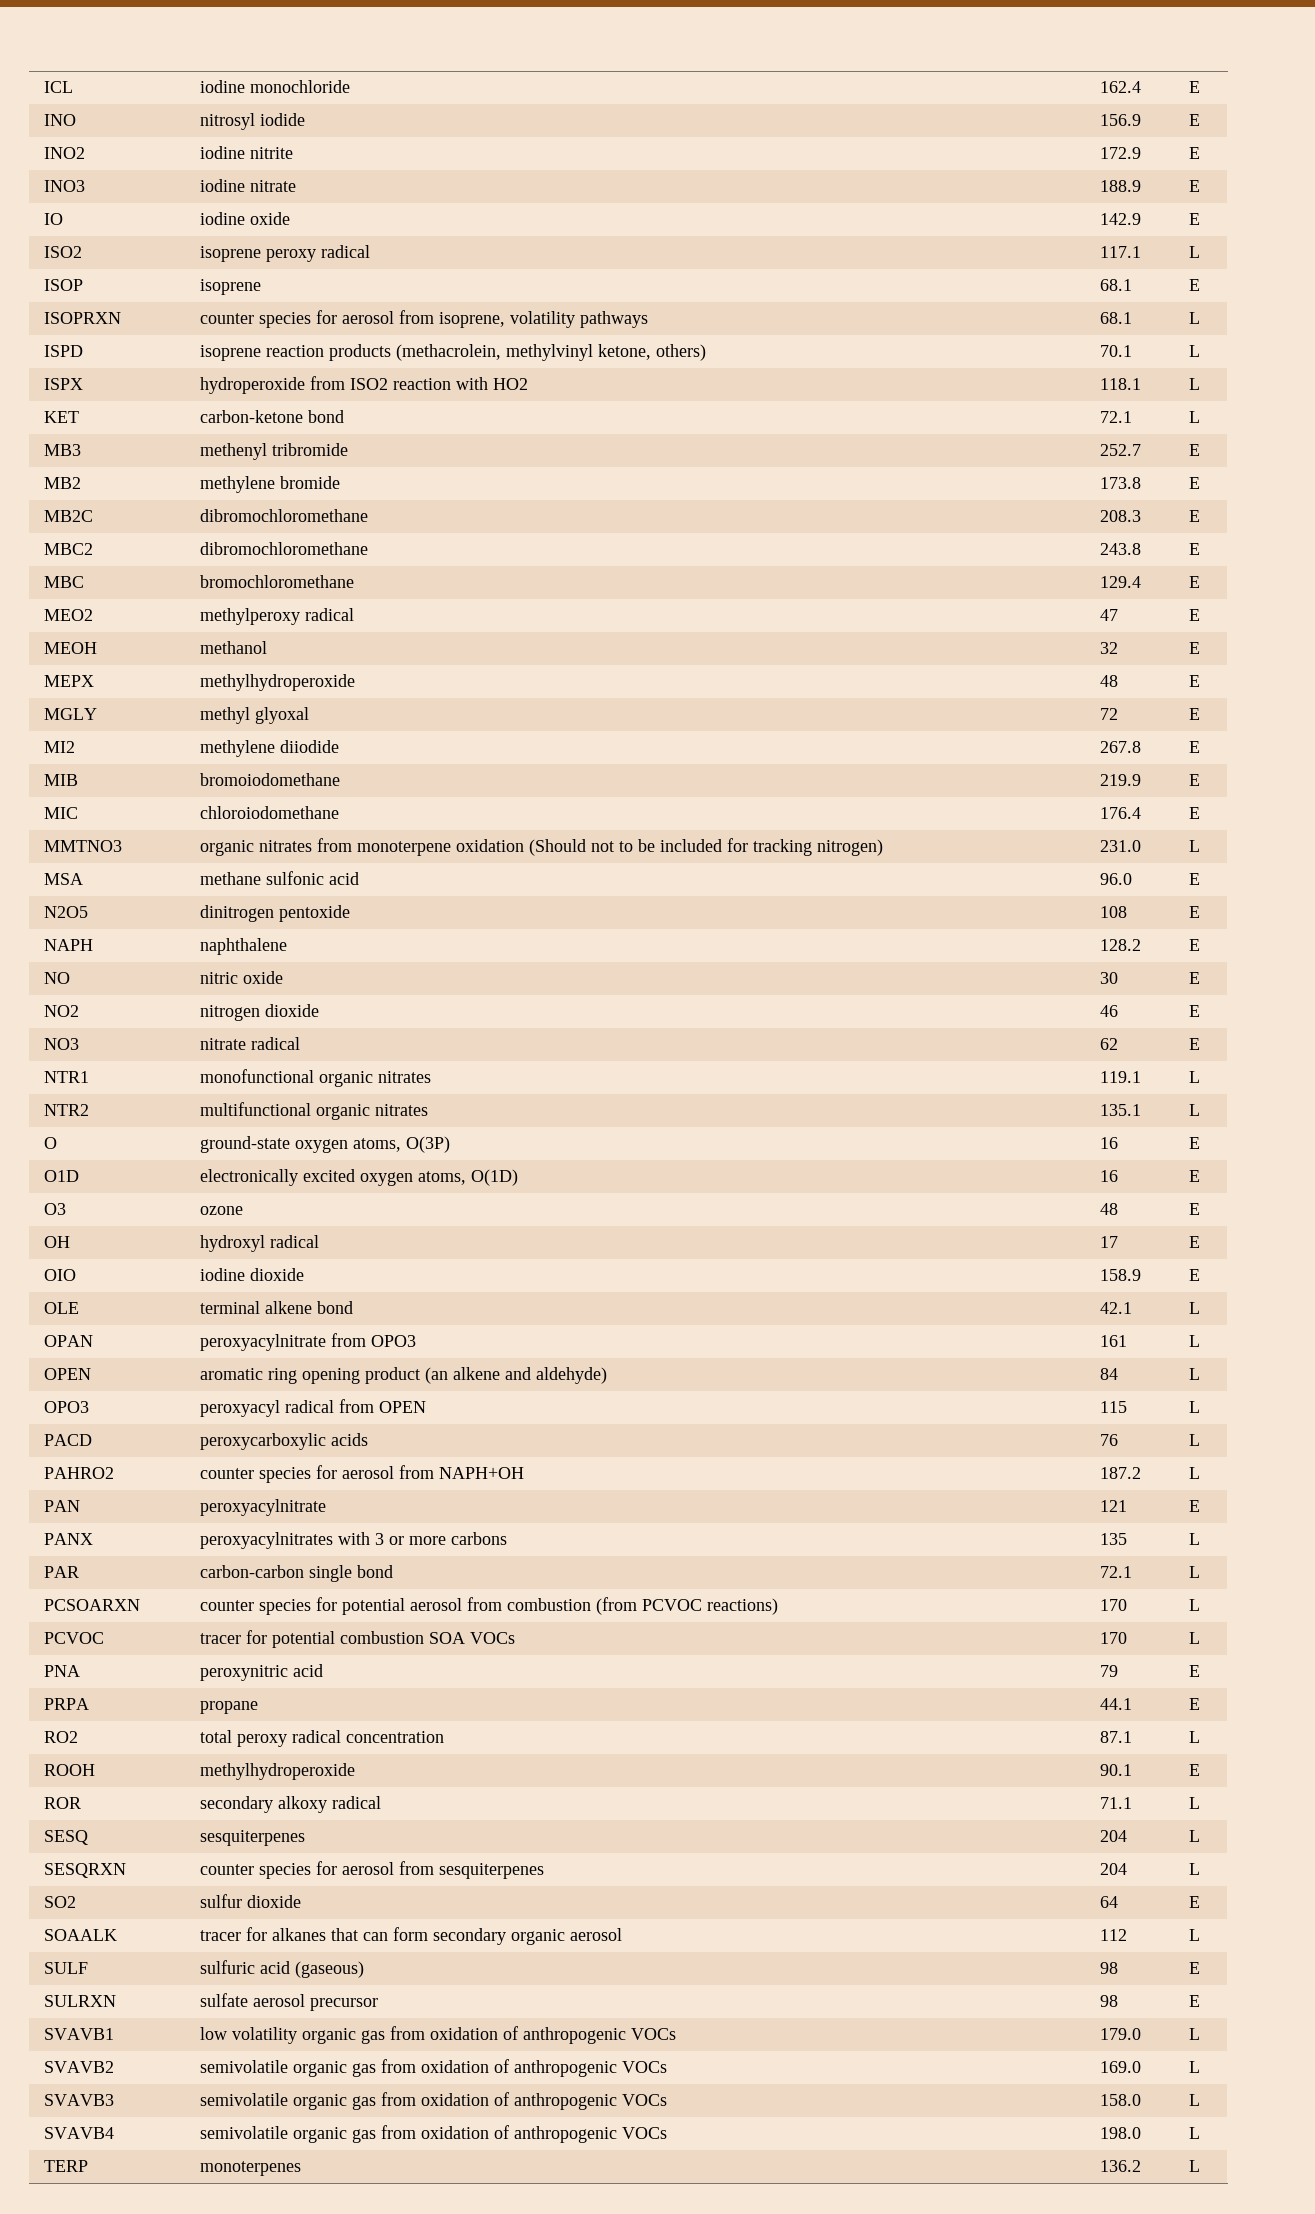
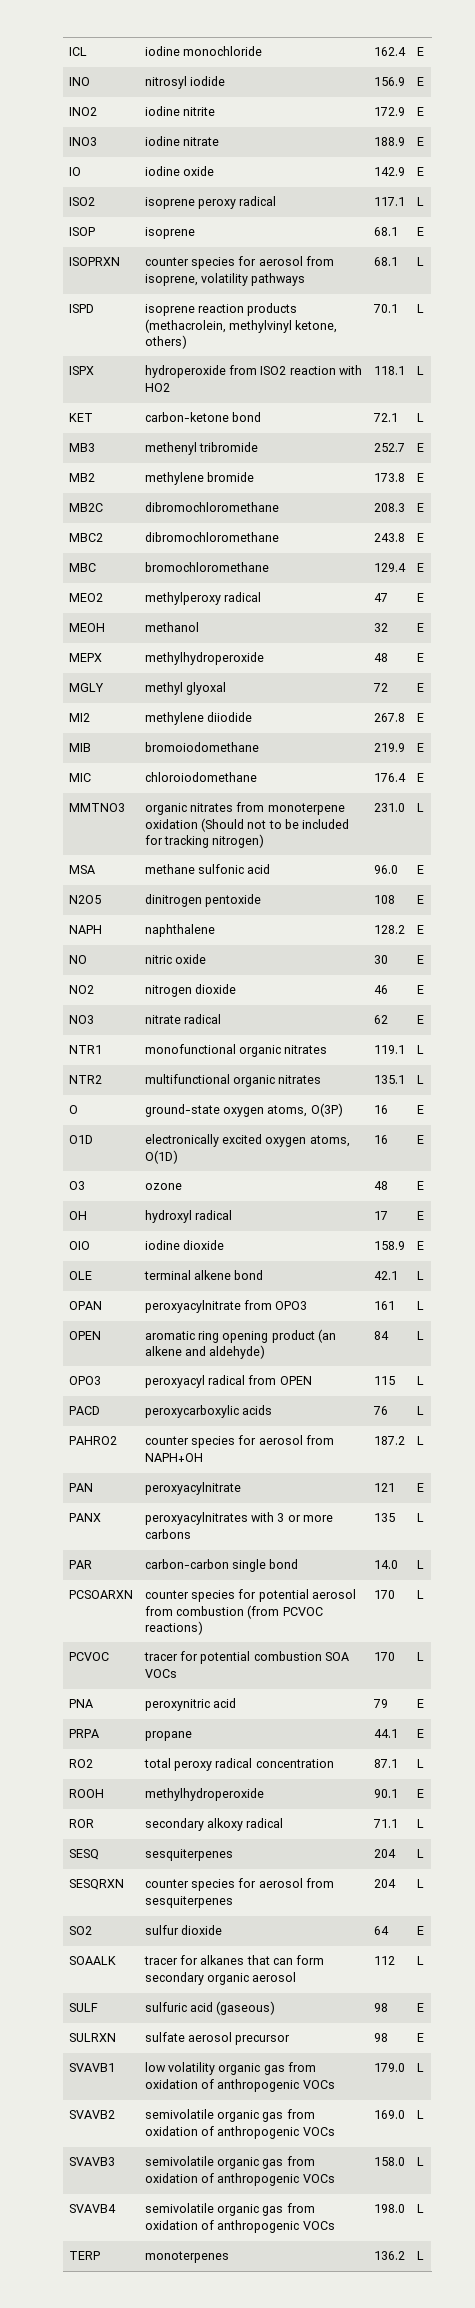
- PAR | carbon-carbon single bond | 72.1 | L
+ PAR | carbon-carbon single bond | 14.0 | L

